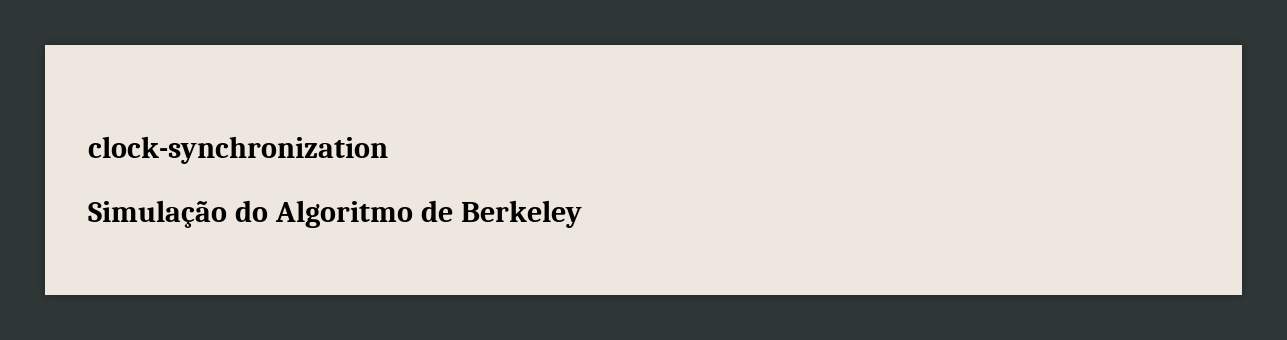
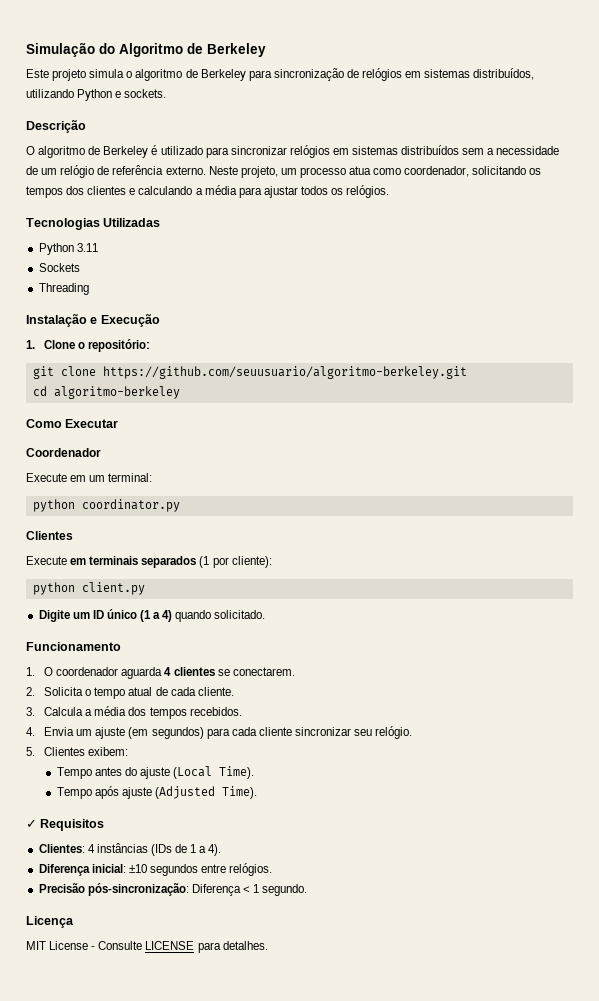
- clock-synchronization
+ Este projeto simula o algoritmo de Berkeley para sincronização de relógios em sistemas distribuídos, utilizando Python e sockets.
+ Descrição
+ O algoritmo de Berkeley é utilizado para sincronizar relógios em sistemas distribuídos sem a necessidade de um relógio de referência externo. Neste projeto, um processo atua como coordenador, solicitando os tempos dos clientes e calculando a média para ajustar todos os relógios.
+ Tecnologias Utilizadas
+ Python 3.11
+ Sockets
+ Threading
+ Instalação e Execução
+ 1. Clone o repositório:
+ git clone https://github.com/seuusuario/algoritmo-berkeley.git
+ cd algoritmo-berkeley
+ Como Executar
+ Coordenador
+ Execute em um terminal:
+ python coordinator.py
+ Clientes
+ Execute em terminais separados (1 por cliente):
+ python client.py
+ Digite um ID único (1 a 4) quando solicitado.
+ Funcionamento
+ 1. O coordenador aguarda 4 clientes se conectarem.
+ 2. Solicita o tempo atual de cada cliente.
+ 3. Calcula a média dos tempos recebidos.
+ 4. Envia um ajuste (em segundos) para cada cliente sincronizar seu relógio.
+ 5. Clientes exibem:
+ Tempo antes do ajuste (Local Time).
+ Tempo após ajuste (Adjusted Time).
+ ✓ Requisitos
+ Clientes: 4 instâncias (IDs de 1 a 4).
+ Diferença inicial: ±10 segundos entre relógios.
+ Precisão pós-sincronização: Diferença < 1 segundo.
+ Licença
+ MIT License - Consulte LICENSE para detalhes.

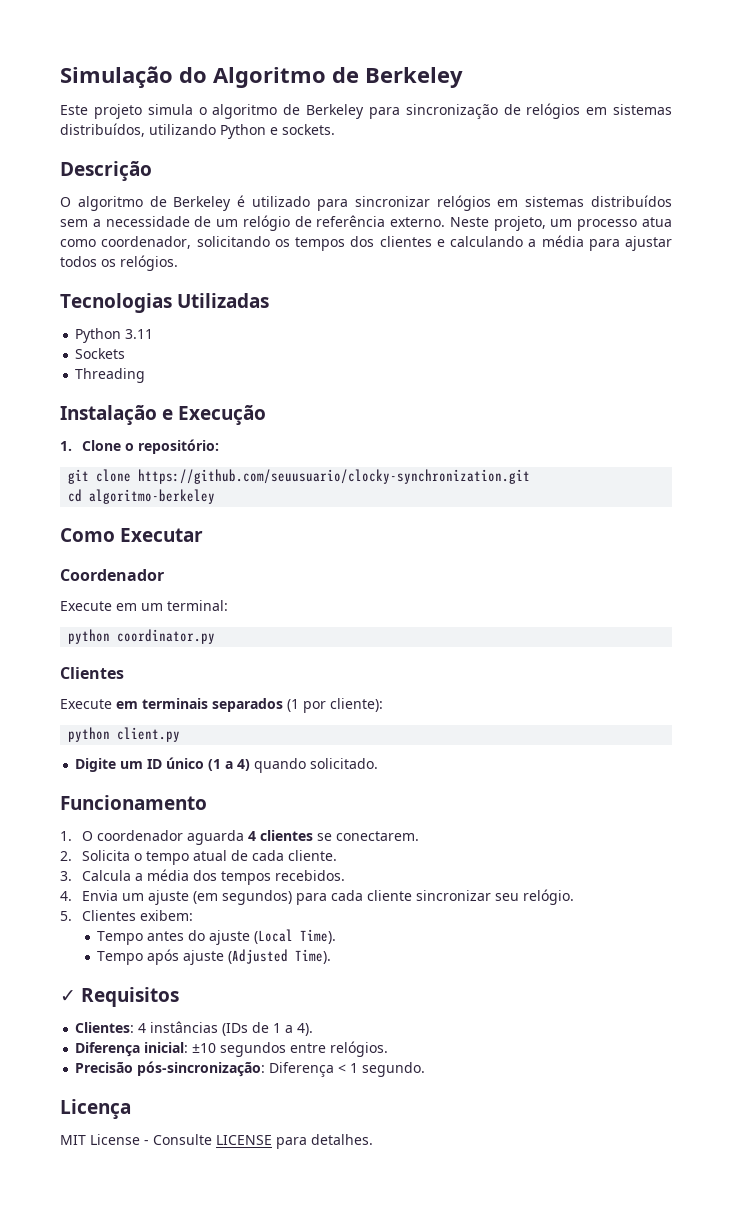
- git clone https://github.com/seuusuario/algoritmo-berkeley.git
+ git clone https://github.com/seuusuario/clocky-synchronization.git

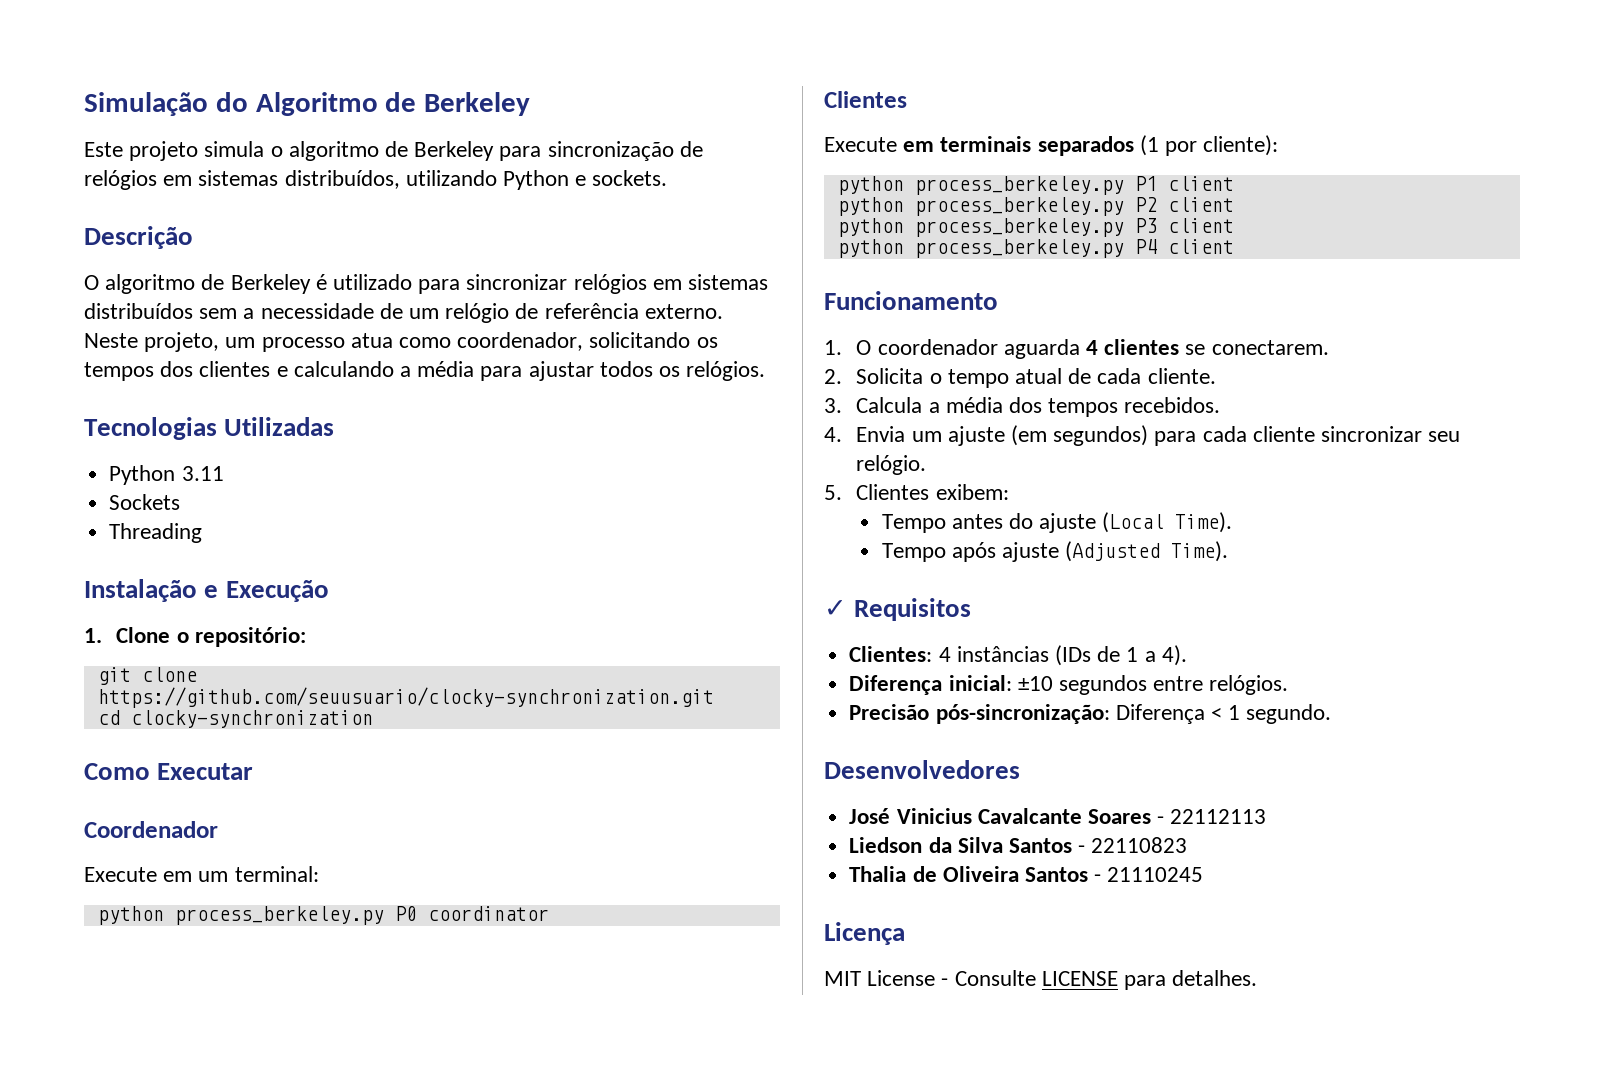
- cd algoritmo-berkeley
+ cd clocky-synchronization
- python coordinator.py
+ python process_berkeley.py P0 coordinator
- python client.py
- Digite um ID único (1 a 4) quando solicitado.
+ python process_berkeley.py P1 client
+ python process_berkeley.py P2 client
+ python process_berkeley.py P3 client
+ python process_berkeley.py P4 client
+ Desenvolvedores
+ José Vinicius Cavalcante Soares - 22112113
+ Liedson da Silva Santos - 22110823
+ Thalia de Oliveira Santos - 21110245

